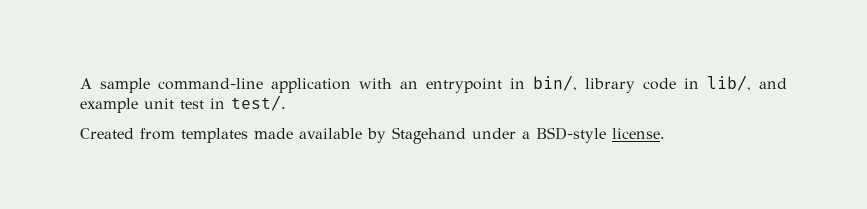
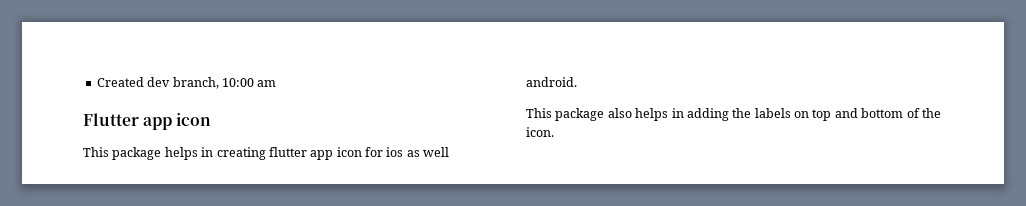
- A sample command-line application with an entrypoint in bin/, library code in lib/, and example unit test in test/.
- Created from templates made available by Stagehand under a BSD-style license.
+ Created dev branch, 10:00 am
+ Flutter app icon
+ This package helps in creating flutter app icon for ios as well android.
+ This package also helps in adding the labels on top and bottom of the icon.

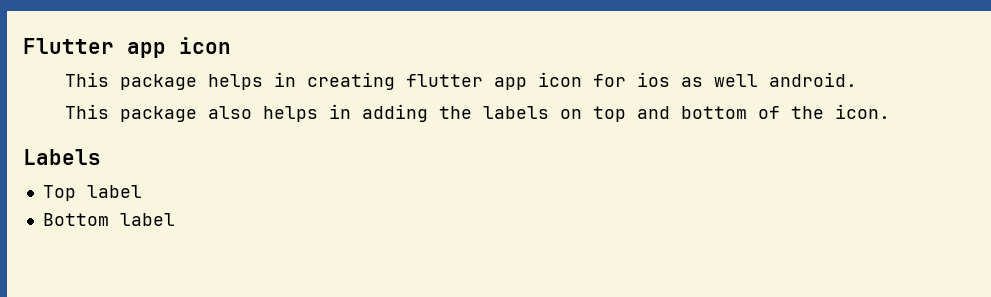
- Created dev branch, 10:00 am
+ Labels
+ Top label
+ Bottom label

